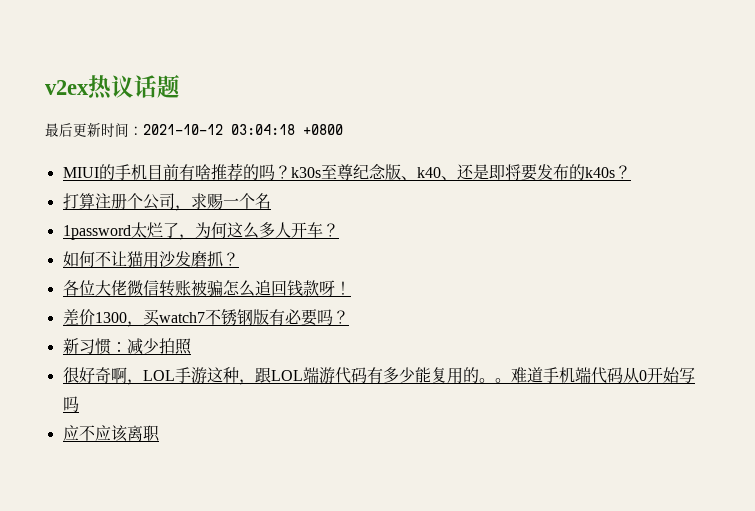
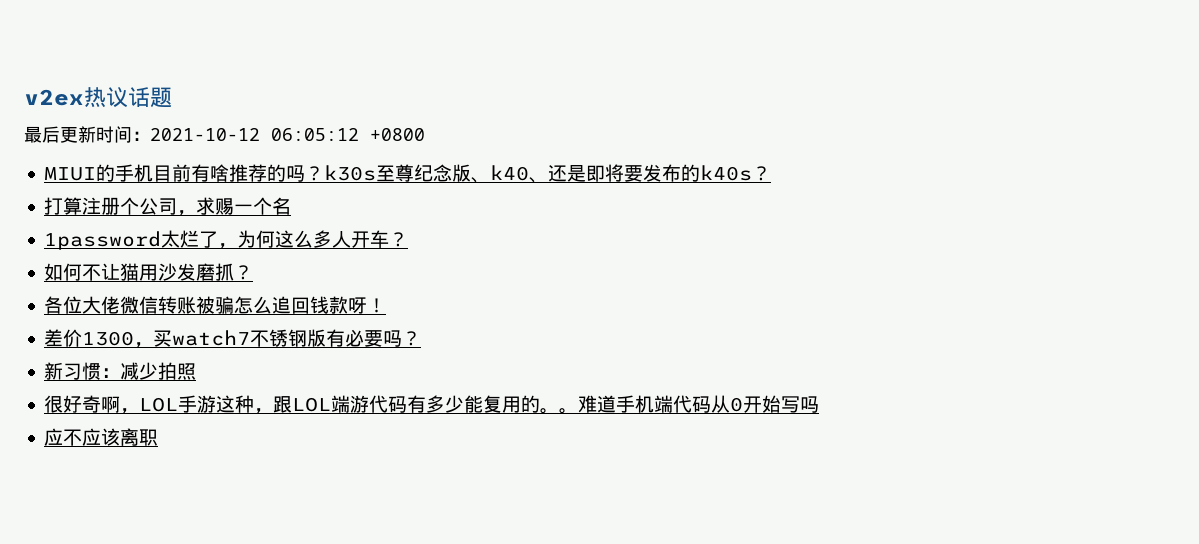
- 最后更新时间：2021-10-12 03:04:18 +0800
+ 最后更新时间：2021-10-12 06:05:12 +0800

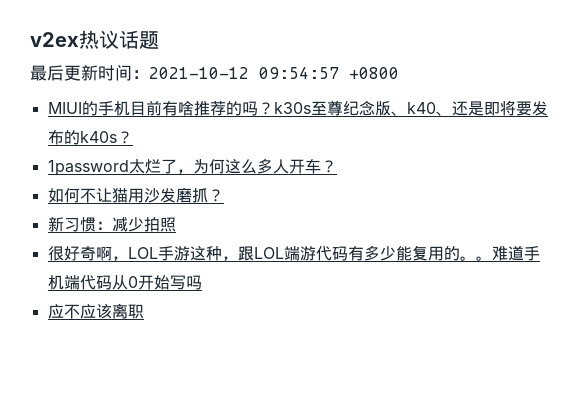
- 最后更新时间：2021-10-12 06:05:12 +0800
+ 最后更新时间：2021-10-12 09:54:57 +0800
- 打算注册个公司，求赐一个名
- 各位大佬微信转账被骗怎么追回钱款呀！
- 差价1300，买watch7不锈钢版有必要吗？

